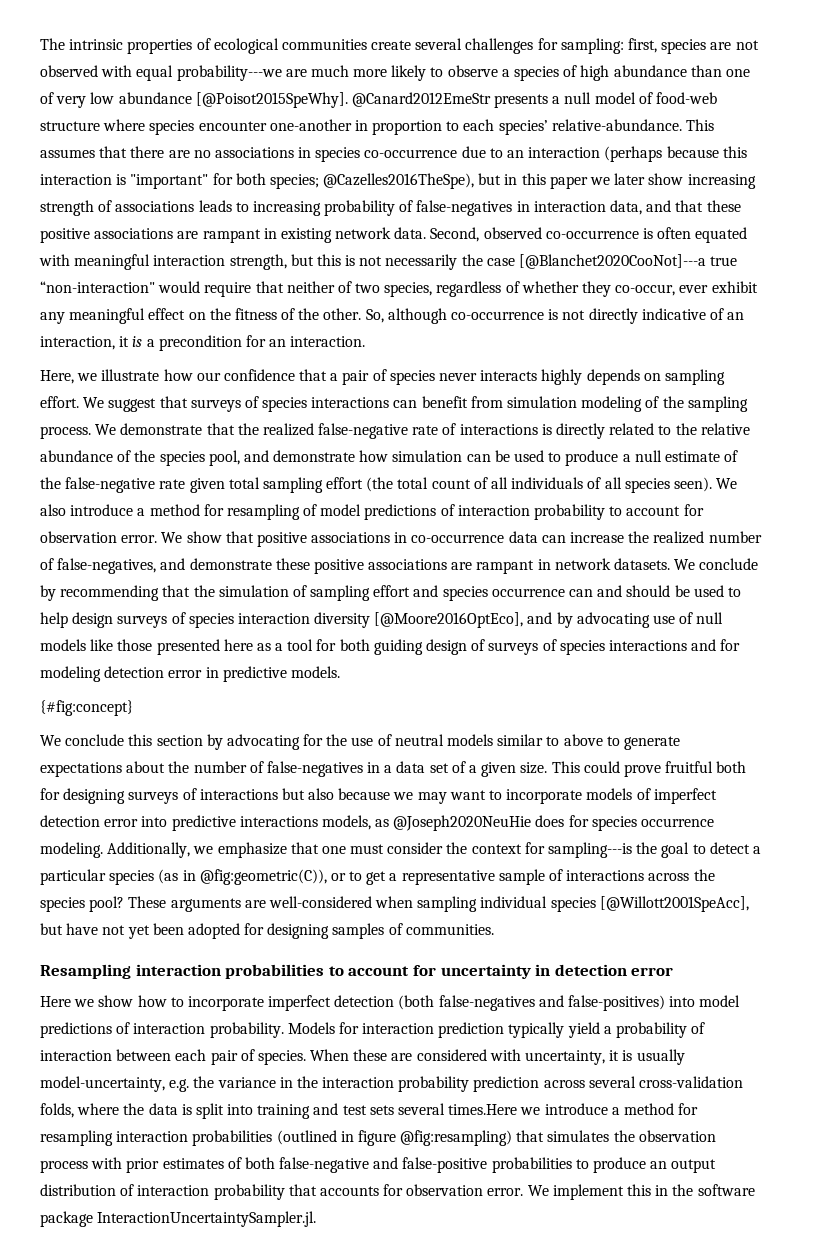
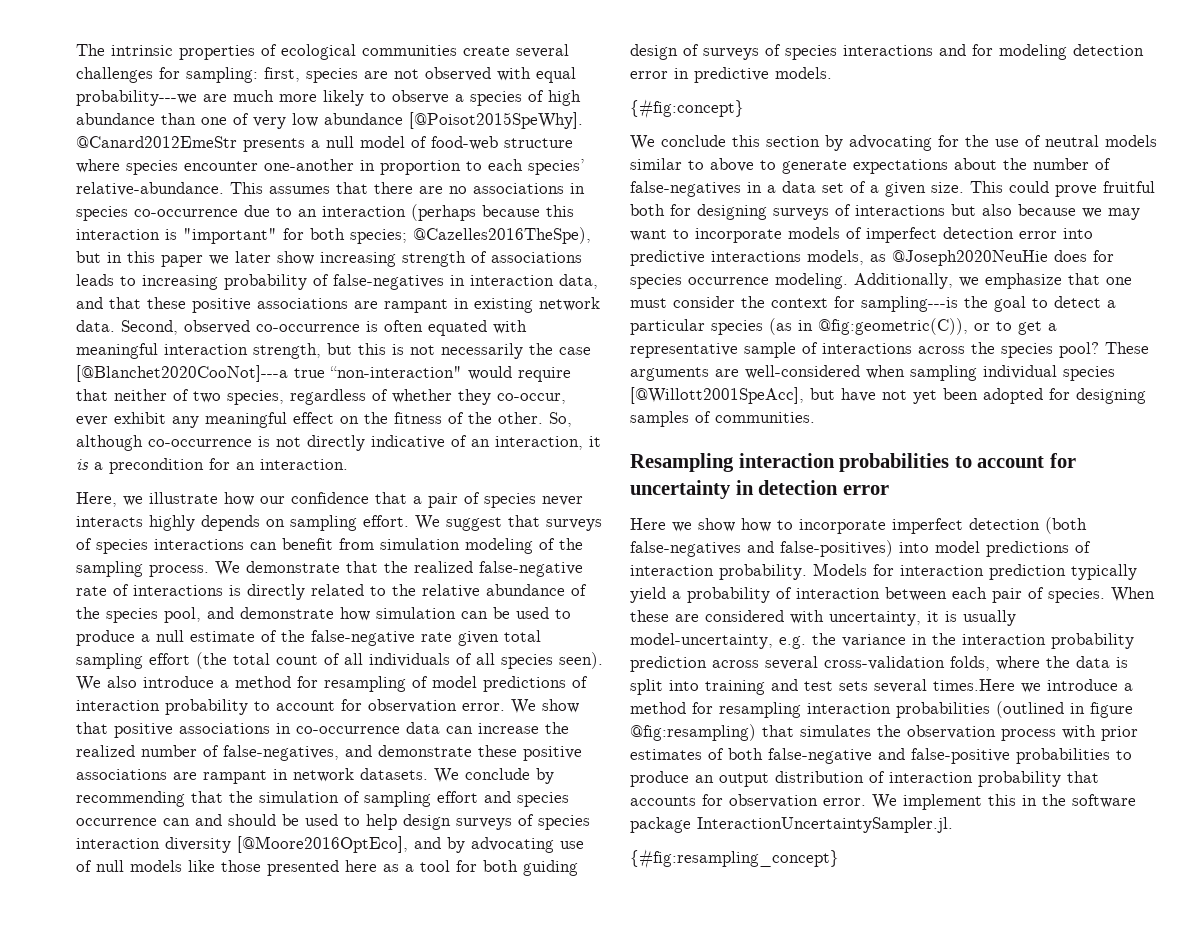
+ {#fig:resampling_concept}

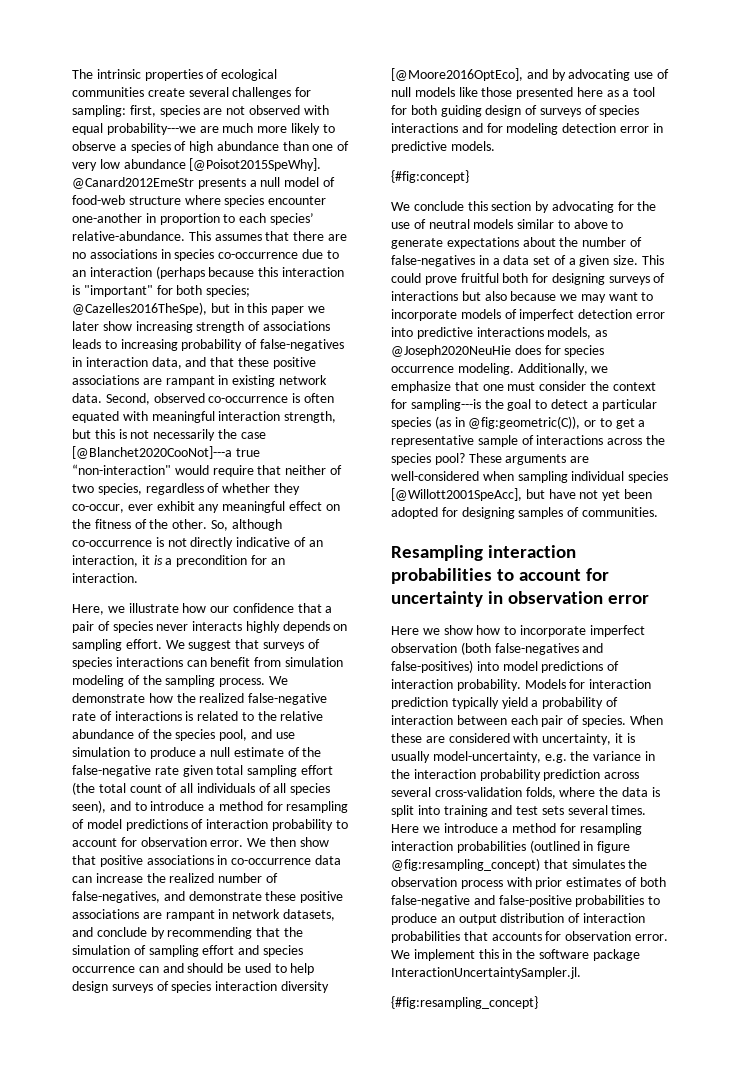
- We demonstrate that the realized false-negative rate of interactions is directly related to the relative abundance of the species pool, and demonstrate how simulation can be used to produce a null estimate of the false-negative rate given total sampling effort (the total count of all individuals of all species seen). We also introduce a method for resampling of model predictions of interaction probability to account for observation error.
+ We demonstrate how the realized false-negative rate of interactions is related to the relative abundance of the species pool, and use simulation to produce a null estimate of the false-negative rate given total sampling effort (the total count of all individuals of all species seen), and to introduce a method for resampling of model predictions of interaction probability to account for observation error.
- We show that positive associations in co-occurrence data can increase the realized number of false-negatives, and demonstrate these positive associations are rampant in network datasets. We conclude by recommending that the simulation of sampling effort and species occurrence can and should be used to help design surveys of species interaction diversity [@Moore2016OptEco], and by advocating use of null models like those presented here as a tool for both guiding design of surveys of species interactions and for modeling detection error in predictive models.
+ We then show that positive associations in co-occurrence data can increase the realized number of false-negatives, and demonstrate these positive associations are rampant in network datasets, and conclude by recommending that the simulation of sampling effort and species occurrence can and should be used to help design surveys of species interaction diversity [@Moore2016OptEco], and by advocating use of null models like those presented here as a tool for both guiding design of surveys of species interactions and for modeling detection error in predictive models.
- Resampling interaction probabilities to account for uncertainty in detection error
+ Resampling interaction probabilities to account for uncertainty in observation error
- Here we show how to incorporate imperfect detection (both false-negatives and false-positives) into model predictions of interaction probability.
+ Here we show how to incorporate imperfect observation (both false-negatives and false-positives) into model predictions of interaction probability.
- When these are considered with uncertainty, it is usually model-uncertainty, e.g. the variance in the interaction probability prediction across several cross-validation folds, where the data is split into training and test sets several times.Here we introduce a method for resampling interaction probabilities (outlined in figure @fig:resampling) that simulates the observation process with prior estimates of both false-negative and false-positive probabilities to produce an output distribution of interaction probability that accounts for observation error.
+ When these are considered with uncertainty, it is usually model-uncertainty, e.g. the variance in the interaction probability prediction across several cross-validation folds, where the data is split into training and test sets several times. Here we introduce a method for resampling interaction probabilities (outlined in figure @fig:resampling_concept) that simulates the observation process with prior estimates of both false-negative and false-positive probabilities to produce an output distribution of interaction probabilities that accounts for observation error.

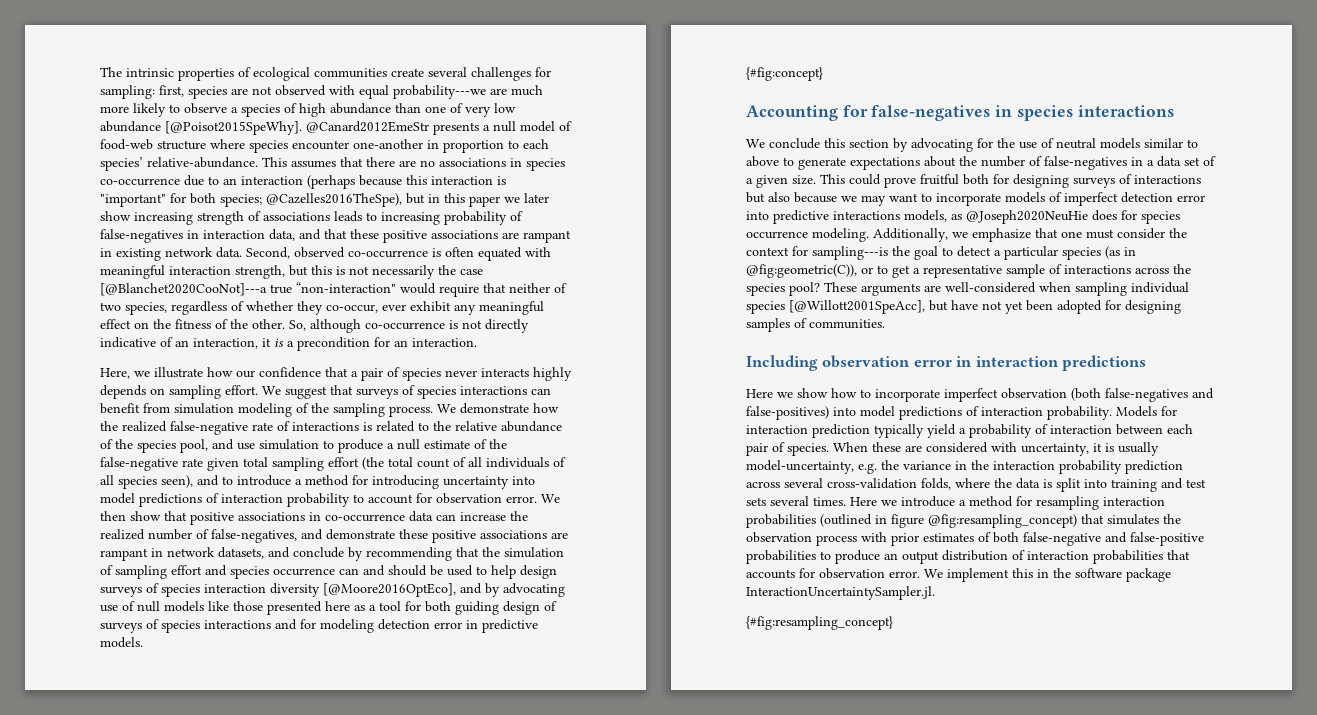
- We demonstrate how the realized false-negative rate of interactions is related to the relative abundance of the species pool, and use simulation to produce a null estimate of the false-negative rate given total sampling effort (the total count of all individuals of all species seen), and to introduce a method for resampling of model predictions of interaction probability to account for observation error.
+ We demonstrate how the realized false-negative rate of interactions is related to the relative abundance of the species pool, and use simulation to produce a null estimate of the false-negative rate given total sampling effort (the total count of all individuals of all species seen), and to introduce a method for introducing uncertainty into model predictions of interaction probability to account for observation error.
+ Accounting for false-negatives in species interactions
- Resampling interaction probabilities to account for uncertainty in observation error
+ Including observation error in interaction predictions

